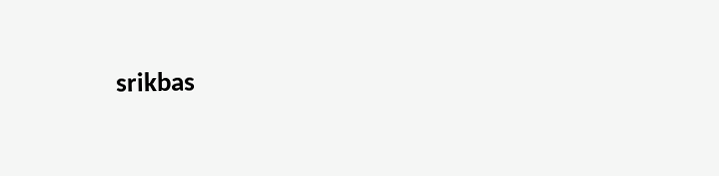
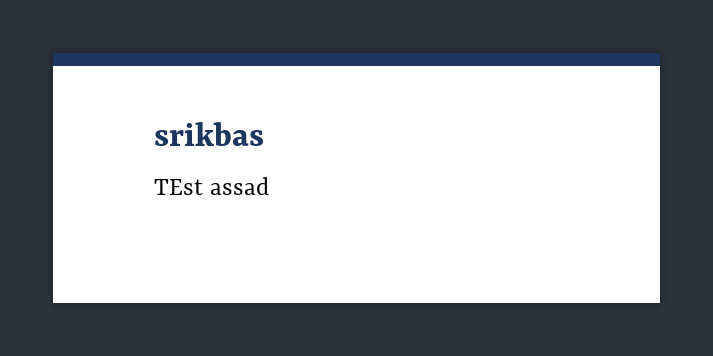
+ TEst assad

